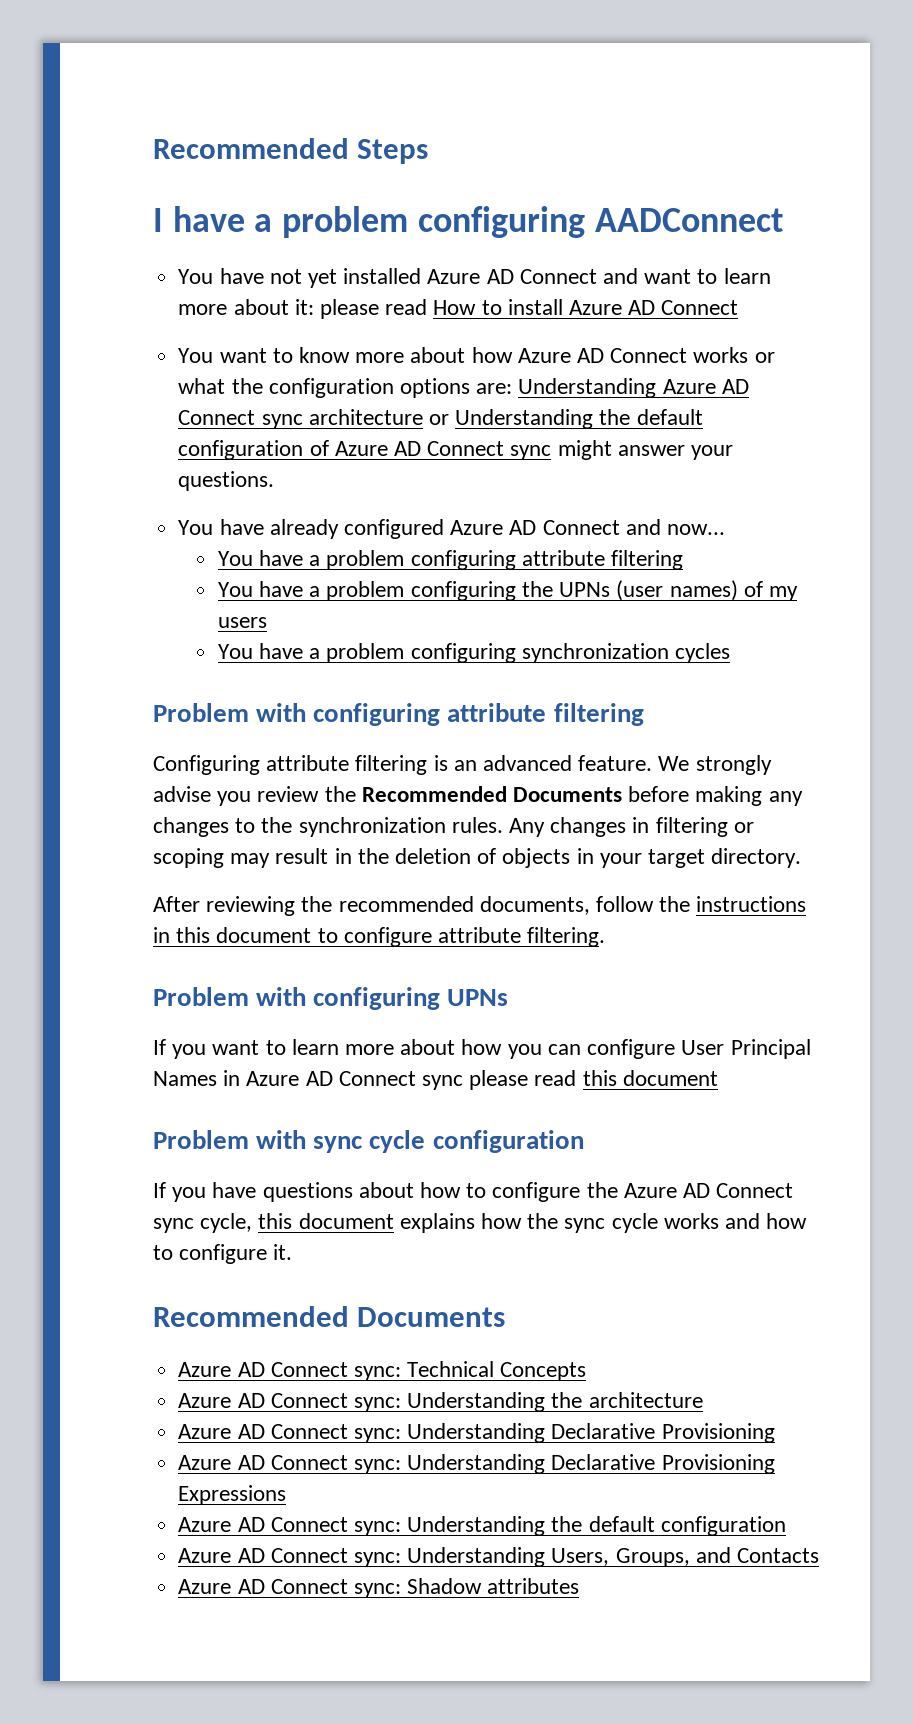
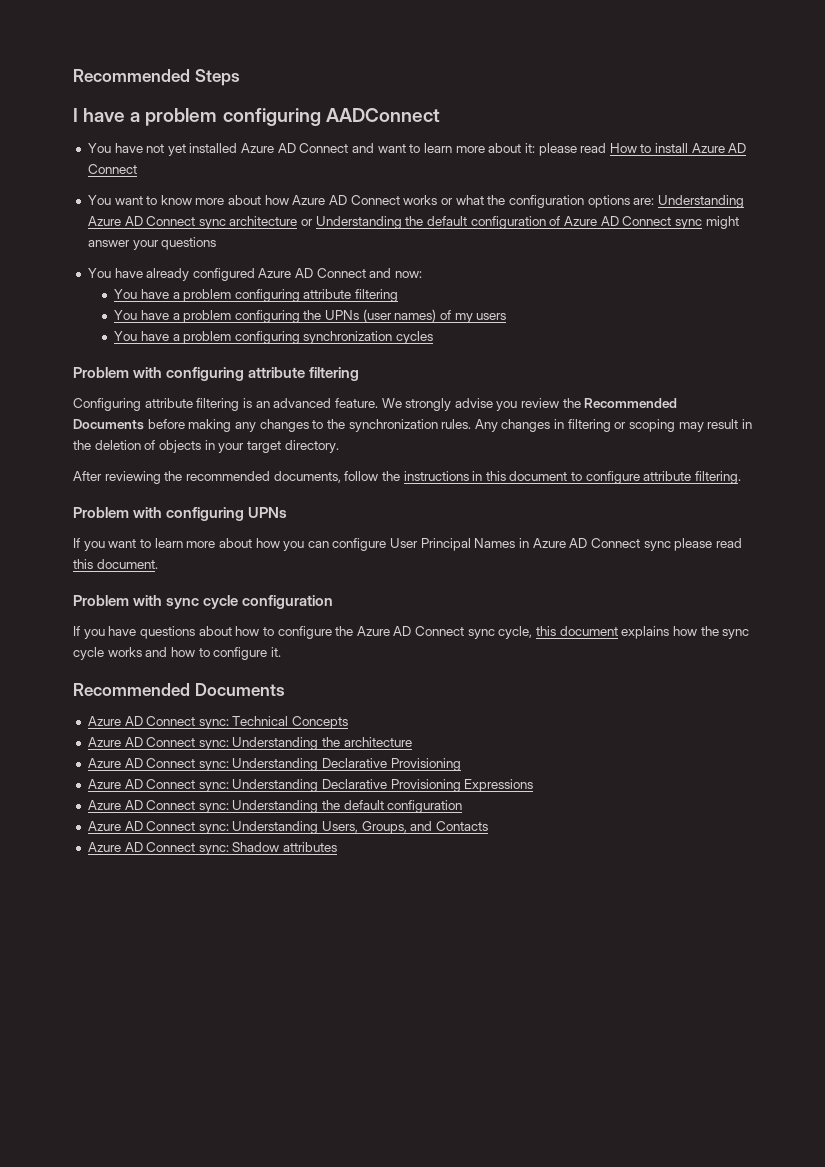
- You want to know more about how Azure AD Connect works or what the configuration options are: Understanding Azure AD Connect sync architecture or Understanding the default configuration of Azure AD Connect sync might answer your questions.
+ You want to know more about how Azure AD Connect works or what the configuration options are: Understanding Azure AD Connect sync architecture or Understanding the default configuration of Azure AD Connect sync might answer your questions
- You have already configured Azure AD Connect and now...
+ You have already configured Azure AD Connect and now:
- If you want to learn more about how you can configure User Principal Names in Azure AD Connect sync please read this document
+ If you want to learn more about how you can configure User Principal Names in Azure AD Connect sync please read this document.

